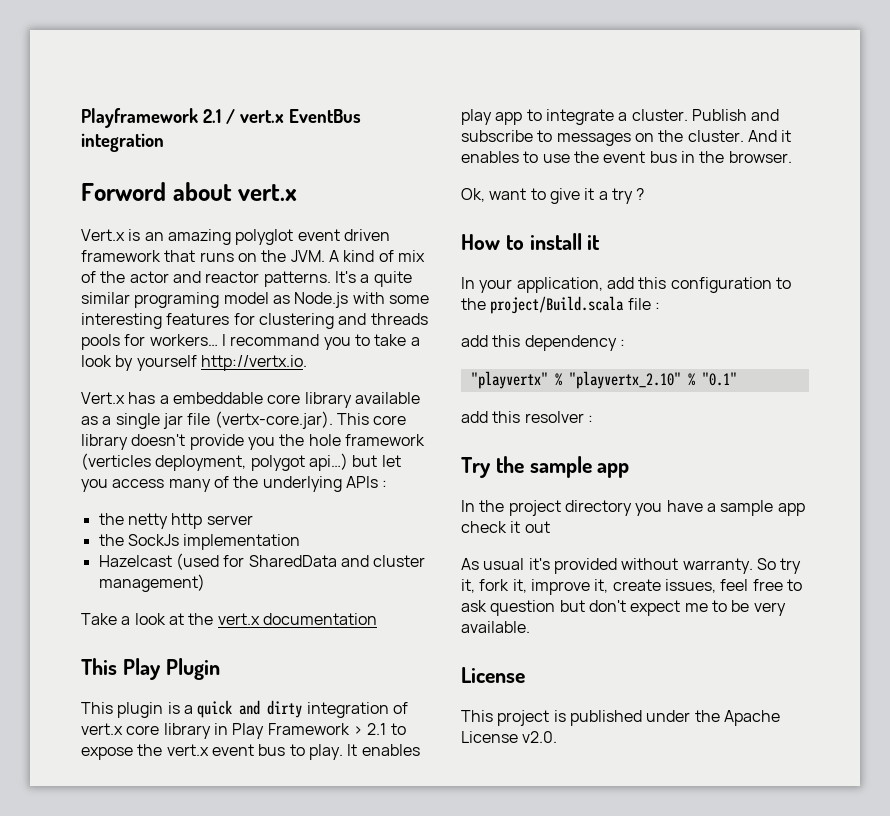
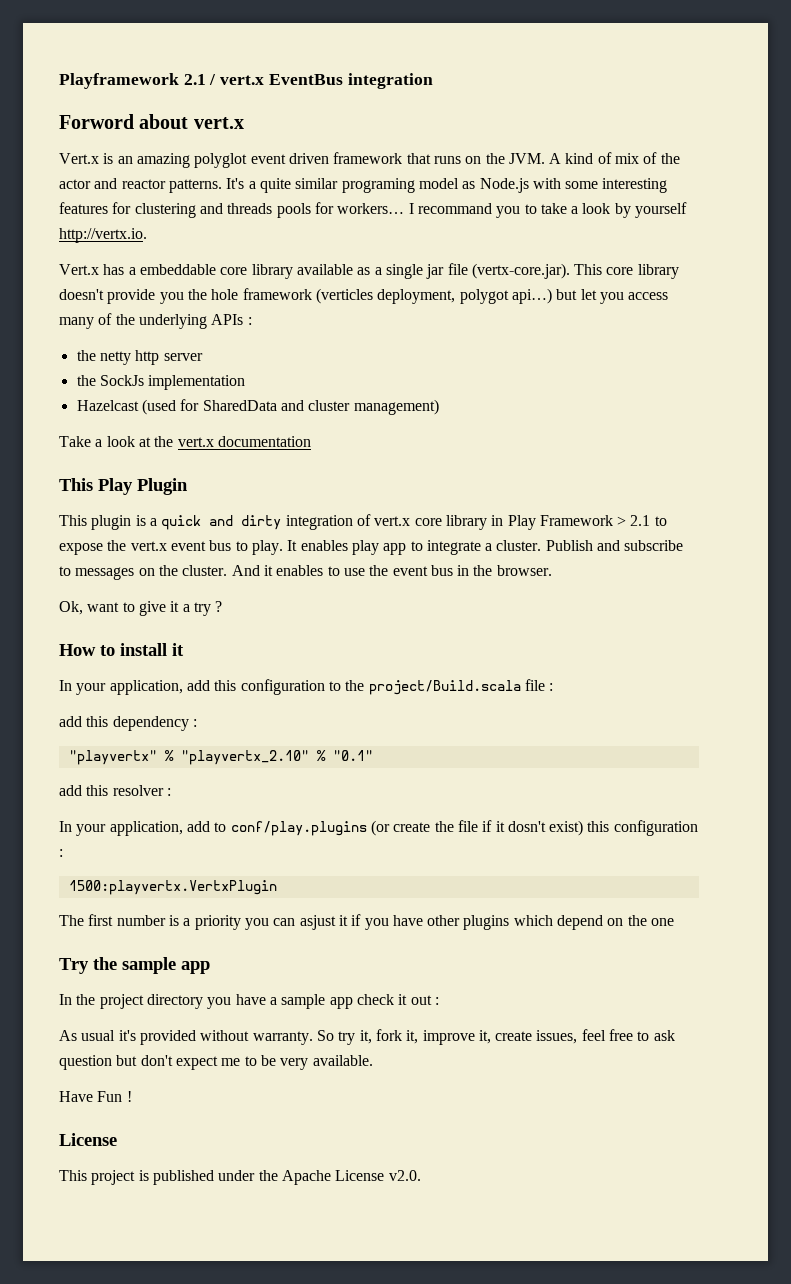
+ In your application, add to conf/play.plugins (or create the file if it dosn't exist) this configuration :
+ 1500:playvertx.VertxPlugin
+ The first number is a priority you can asjust it if you have other plugins which depend on the one
- In the project directory you have a sample app check it out
+ In the project directory you have a sample app check it out :
+ Have Fun !

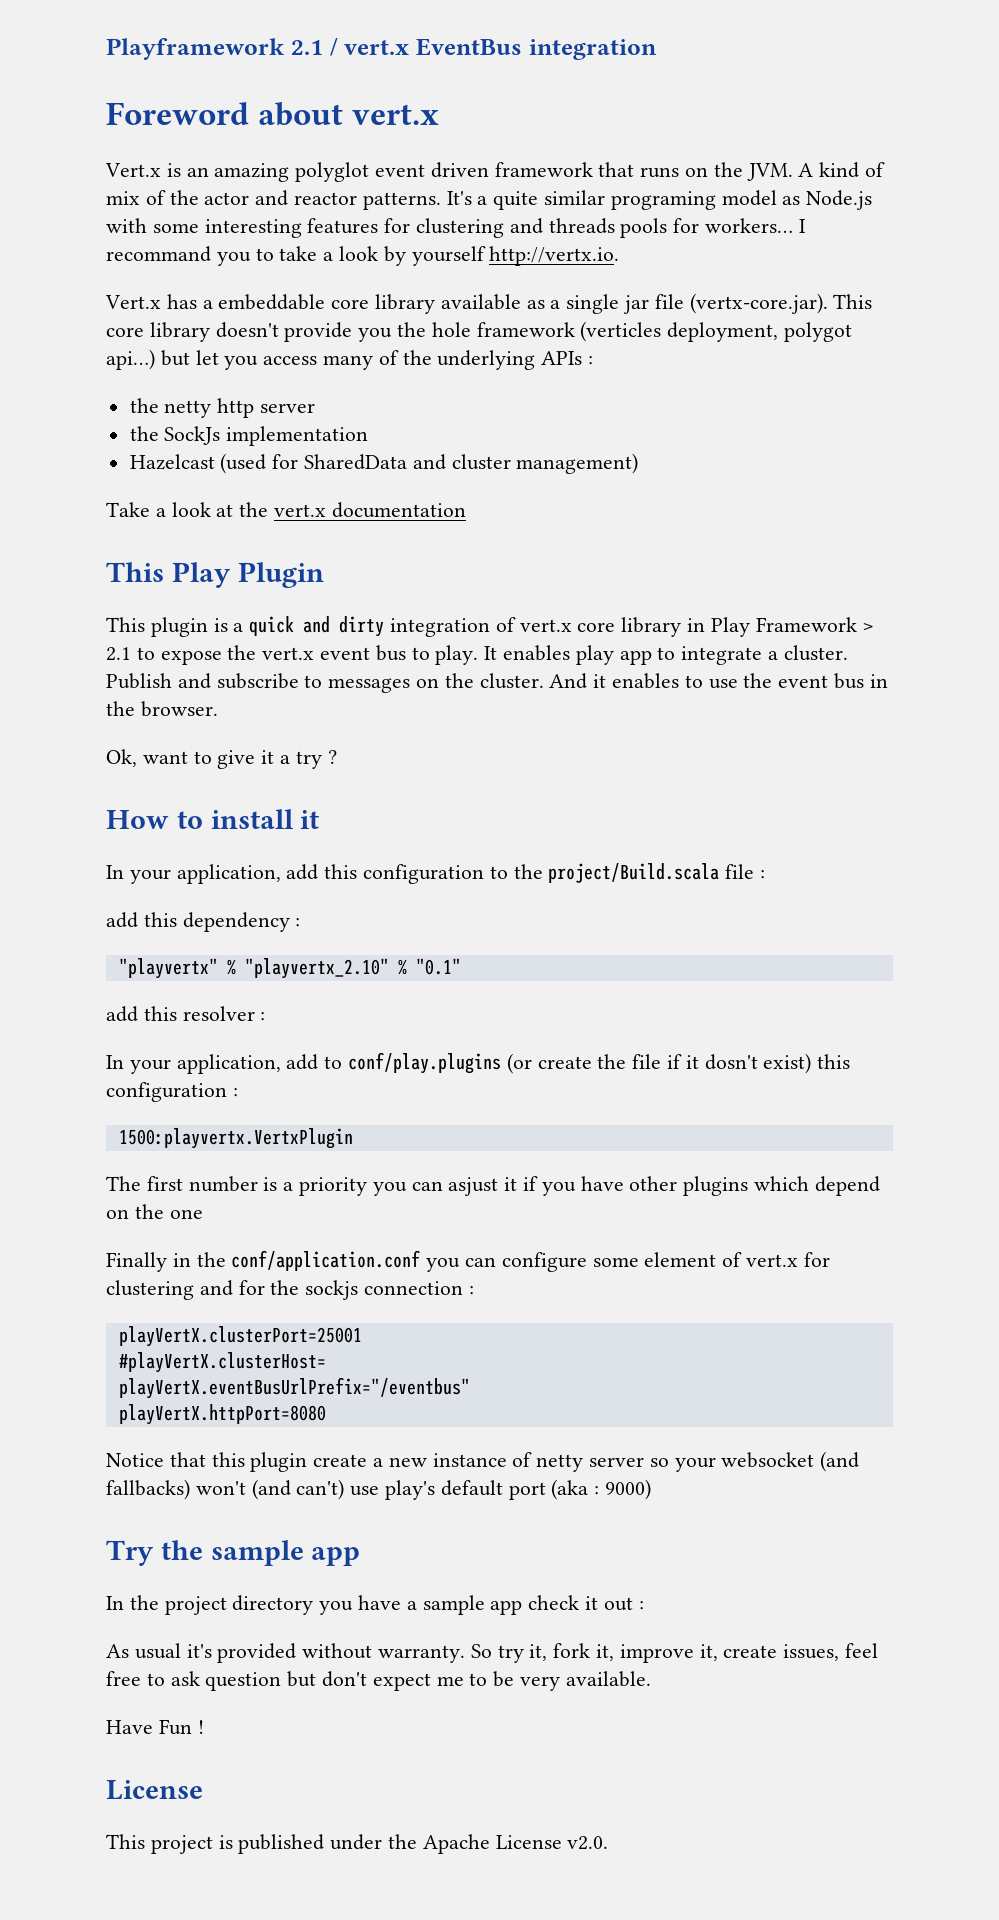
- Forword about vert.x
+ Foreword about vert.x
+ Finally in the conf/application.conf you can configure some element of vert.x for clustering and for the sockjs connection :
+ playVertX.clusterPort=25001
+ #playVertX.clusterHost=
+ playVertX.eventBusUrlPrefix="/eventbus"
+ playVertX.httpPort=8080
+ Notice that this plugin create a new instance of netty server so your websocket (and fallbacks) won't (and can't) use play's default port (aka : 9000)

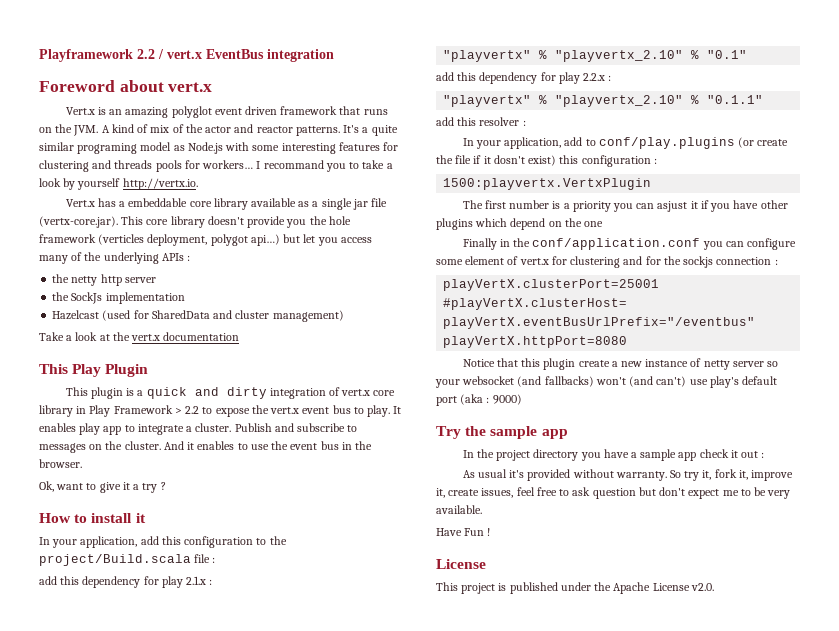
- Playframework 2.1 / vert.x EventBus integration
+ Playframework 2.2 / vert.x EventBus integration
- This plugin is a quick and dirty integration of vert.x core library in Play Framework > 2.1 to expose the vert.x event bus to play.
+ This plugin is a quick and dirty integration of vert.x core library in Play Framework > 2.2 to expose the vert.x event bus to play.
- add this dependency :
+ add this dependency for play 2.1.x :
+ add this dependency for play 2.2.x :
+ "playvertx" % "playvertx_2.10" % "0.1.1"

